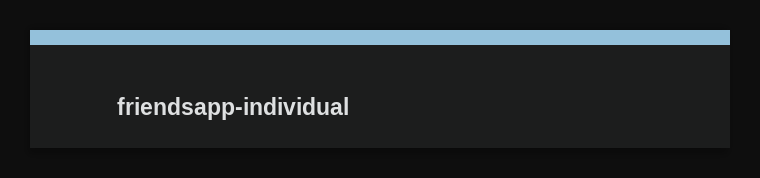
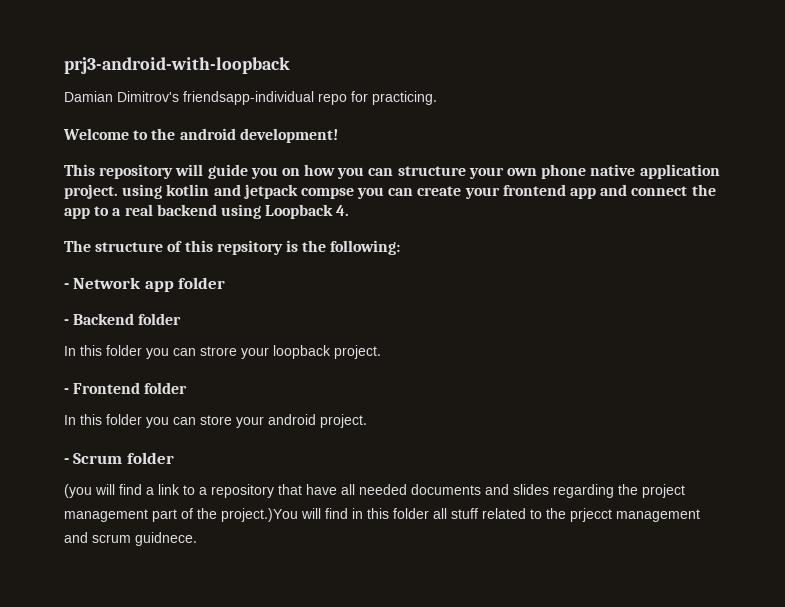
- friendsapp-individual
+ prj3-android-with-loopback
+ Damian Dimitrov's friendsapp-individual repo for practicing.
+ Welcome to the android development!
+ This repository will guide you on how you can structure your own phone native application project. using kotlin and jetpack compse you can create your frontend app and connect the app to a real backend using Loopback 4.
+ The structure of this repsitory is the following:
+ - Network app folder
+ - Backend folder
+ In this folder you can strore your loopback project.
+ - Frontend folder
+ In this folder you can store your android project.
+ - Scrum folder
+ (you will find a link to a repository that have all needed documents and slides regarding the project management part of the project.)You will find in this folder all stuff related to the prjecct management and scrum guidnece.

